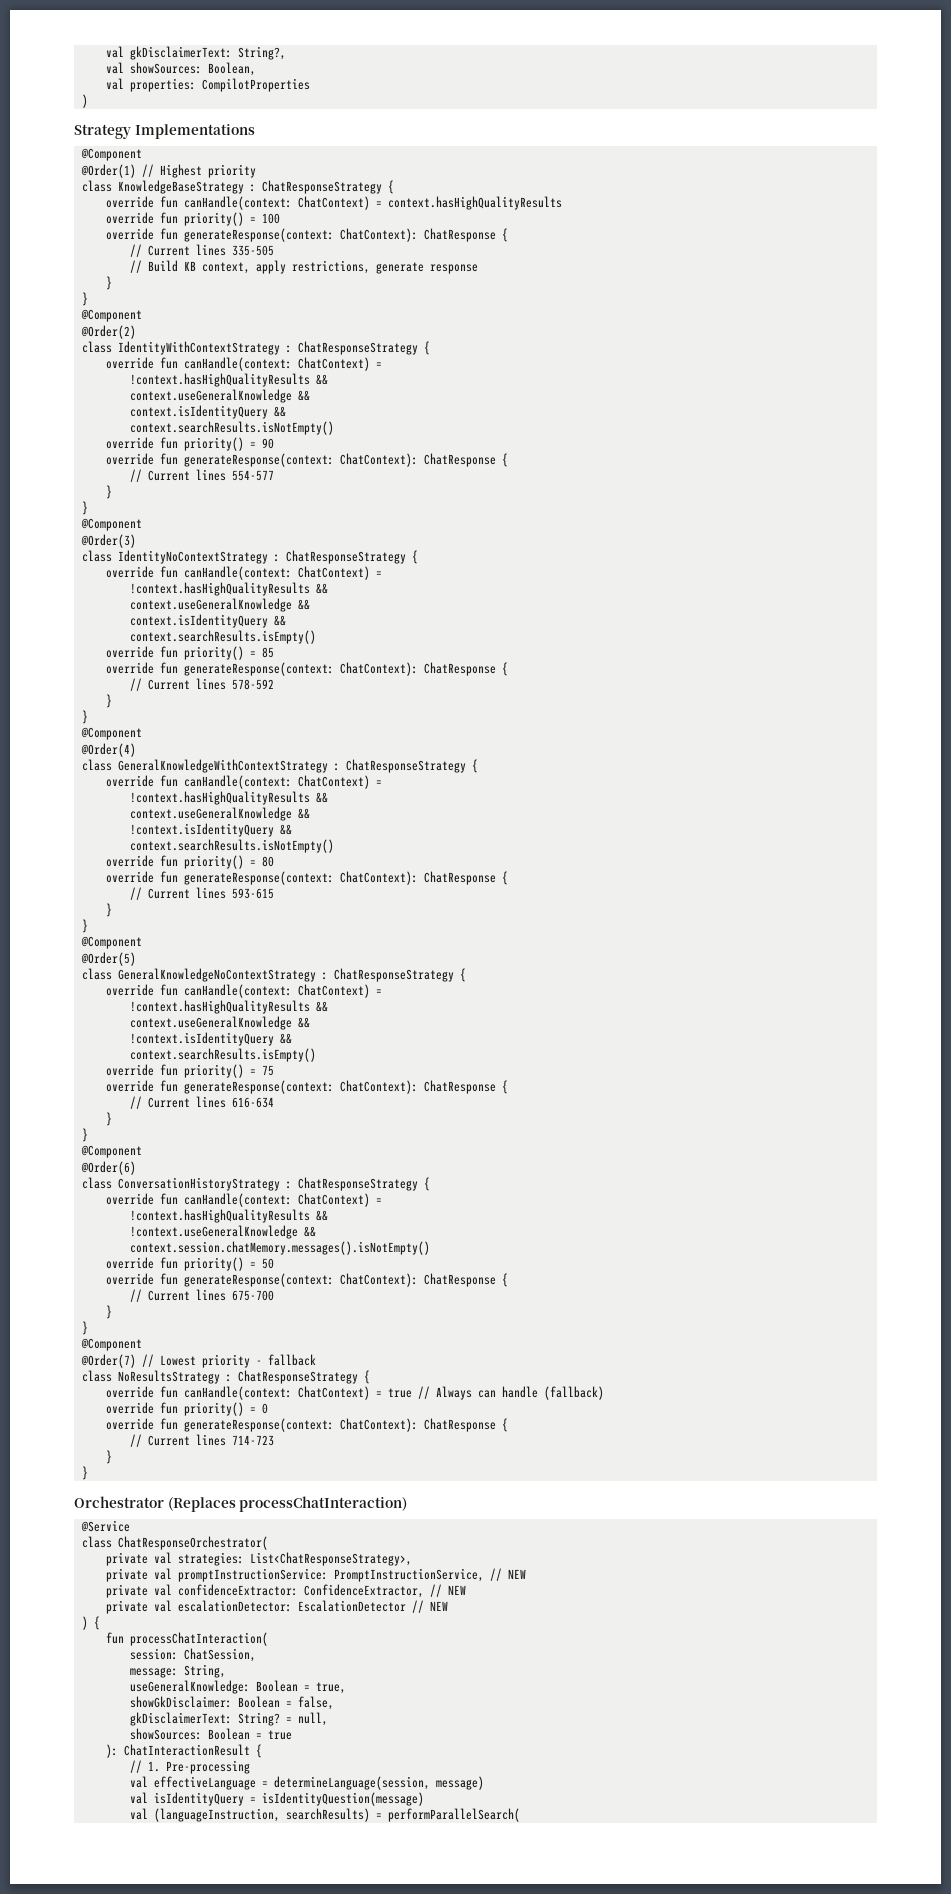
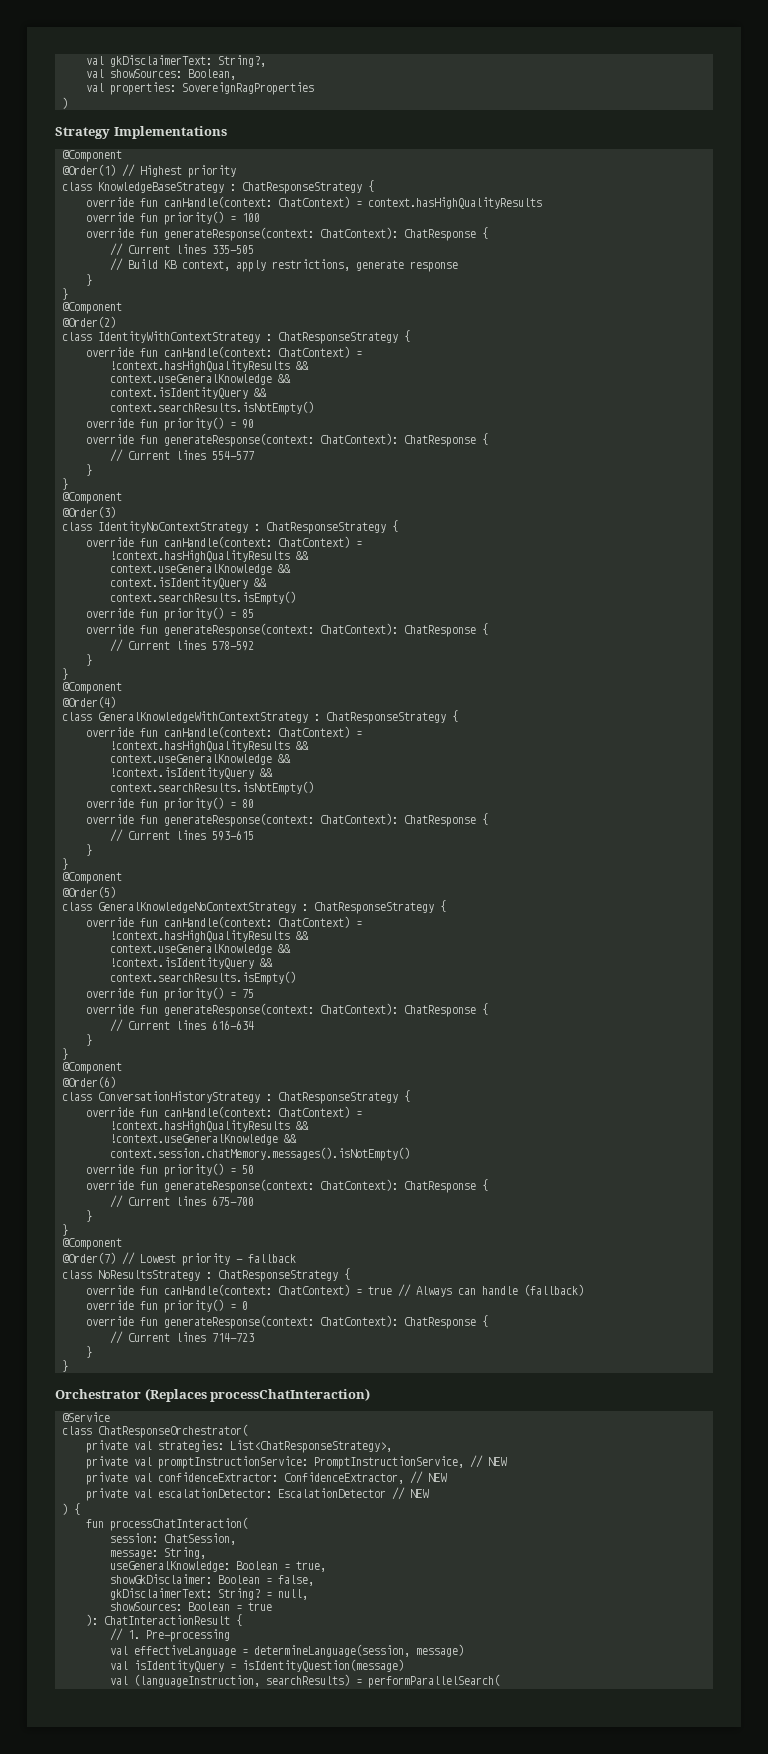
- val properties: CompilotProperties
+ val properties: SovereignRagProperties

